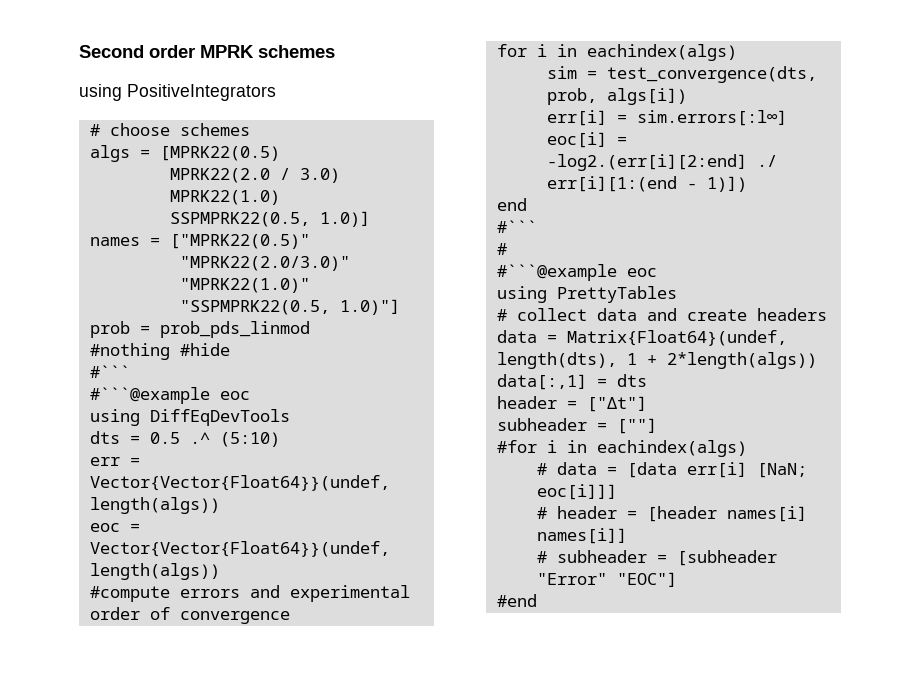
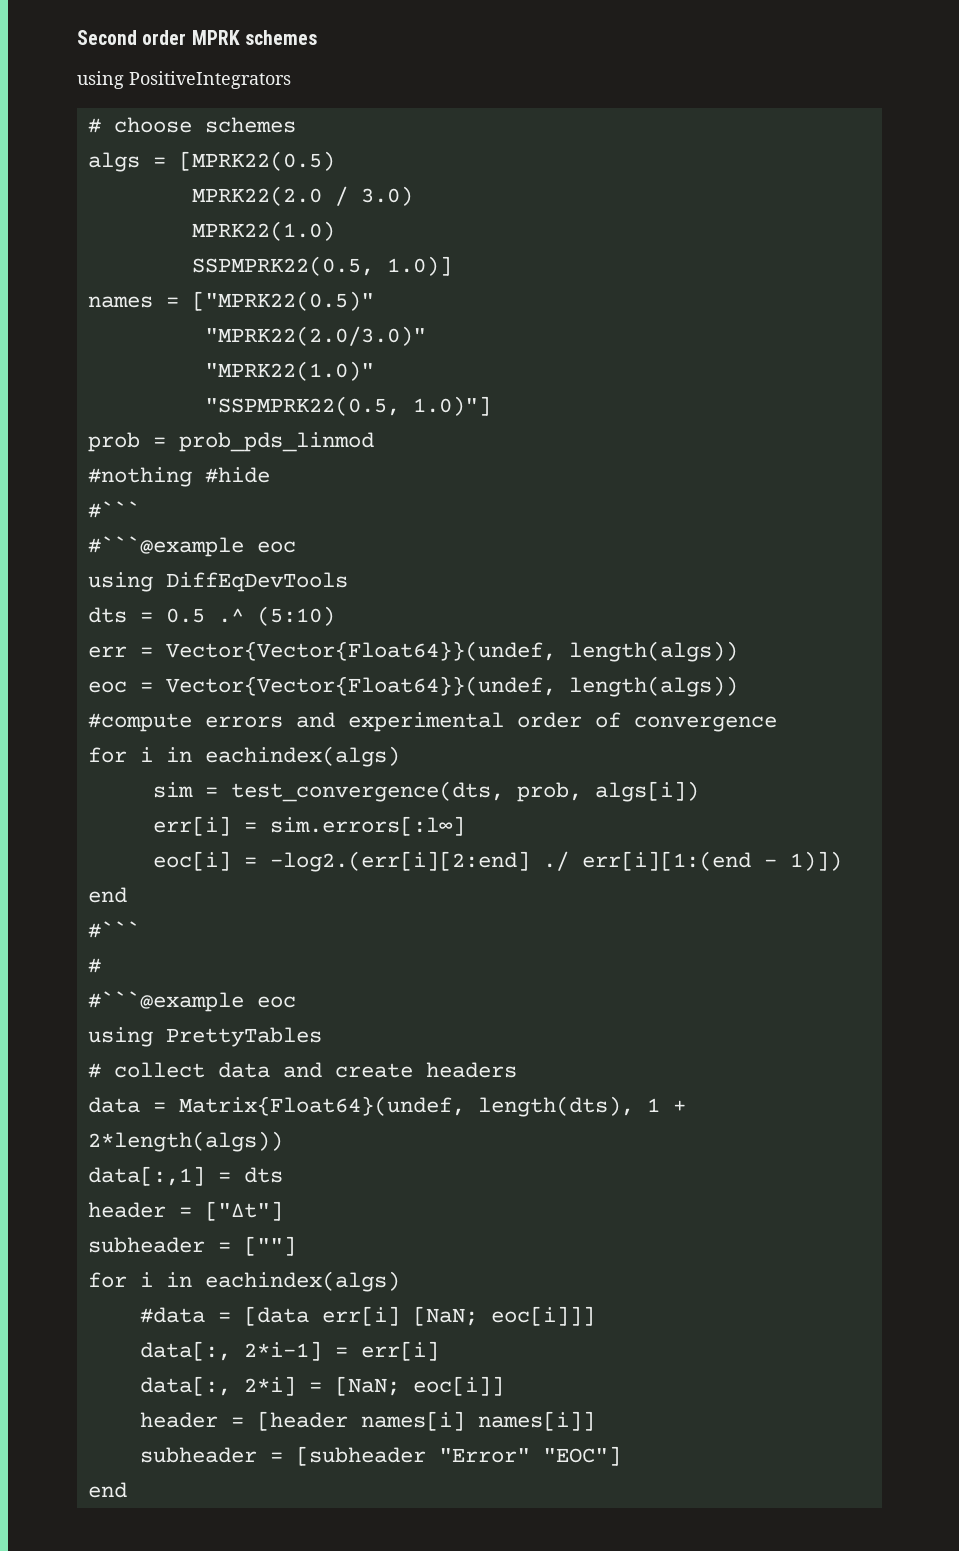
  subheader = [""]
- #for i in eachindex(algs)
- # data = [data err[i] [NaN; eoc[i]]]
+ for i in eachindex(algs)
+ #data = [data err[i] [NaN; eoc[i]]]
- # header = [header names[i] names[i]]
+ data[:, 2*i-1] = err[i]
+ data[:, 2*i] = [NaN; eoc[i]]
+ header = [header names[i] names[i]]
- # subheader = [subheader "Error" "EOC"]
- #end
+ subheader = [subheader "Error" "EOC"]
+ end

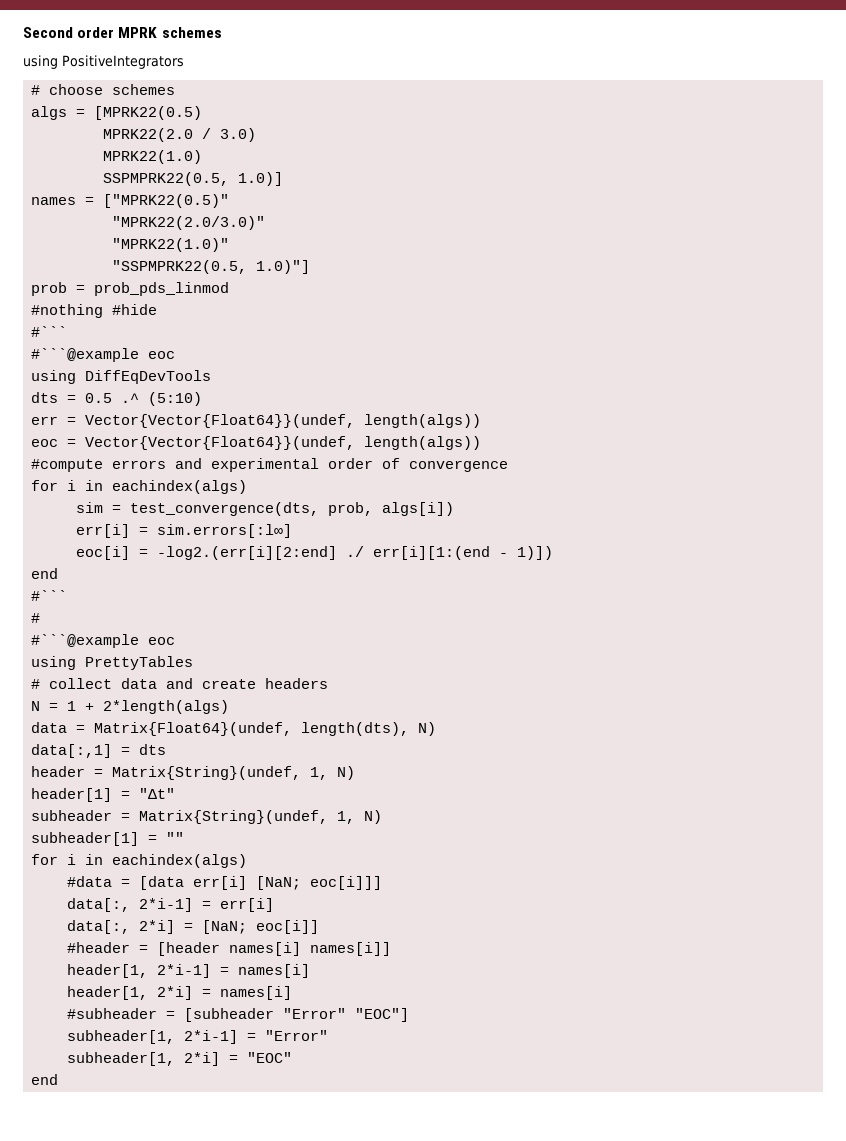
+ N = 1 + 2*length(algs)
- data = Matrix{Float64}(undef, length(dts), 1 + 2*length(algs))
+ data = Matrix{Float64}(undef, length(dts), N)
- header = ["Δt"]
- subheader = [""]
+ header = Matrix{String}(undef, 1, N)
+ header[1] = "Δt"
+ subheader = Matrix{String}(undef, 1, N)
+ subheader[1] = ""
- header = [header names[i] names[i]]
+ #header = [header names[i] names[i]]
- subheader = [subheader "Error" "EOC"]
+ header[1, 2*i-1] = names[i]
+ header[1, 2*i] = names[i]
+ #subheader = [subheader "Error" "EOC"]
+ subheader[1, 2*i-1] = "Error"
+ subheader[1, 2*i] = "EOC"

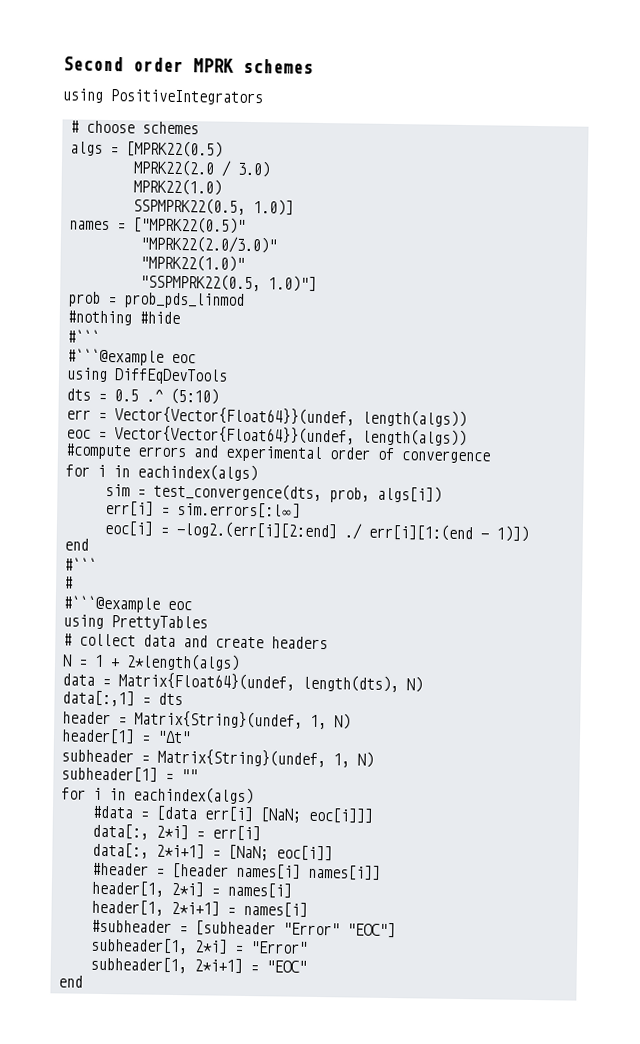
- data[:, 2*i-1] = err[i]
+ data[:, 2*i] = err[i]
- data[:, 2*i] = [NaN; eoc[i]]
+ data[:, 2*i+1] = [NaN; eoc[i]]
- header[1, 2*i-1] = names[i]
+ header[1, 2*i] = names[i]
- header[1, 2*i] = names[i]
+ header[1, 2*i+1] = names[i]
- subheader[1, 2*i-1] = "Error"
+ subheader[1, 2*i] = "Error"
- subheader[1, 2*i] = "EOC"
+ subheader[1, 2*i+1] = "EOC"

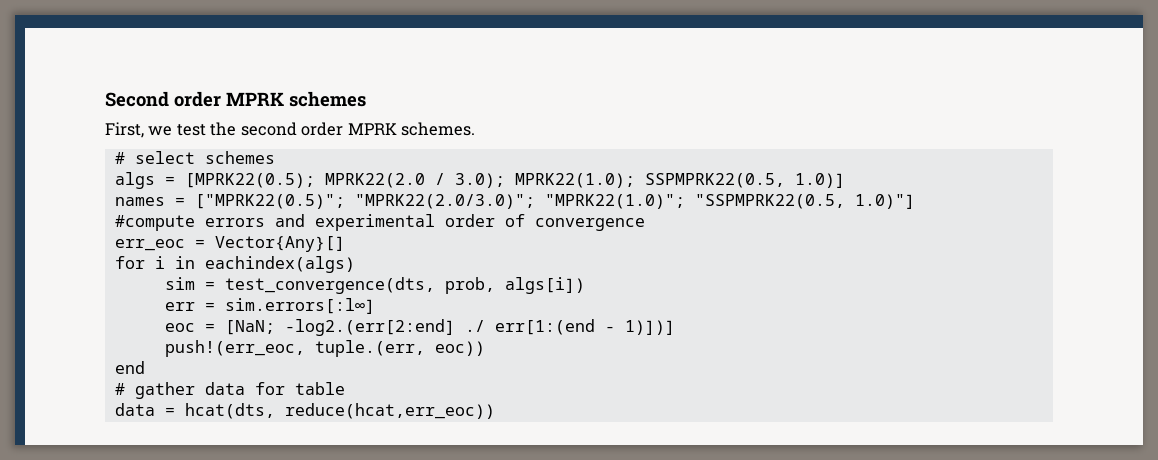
- using PositiveIntegrators
- # choose schemes
+ First, we test the second order MPRK schemes.
+ # select schemes
- algs = [MPRK22(0.5)
- MPRK22(2.0 / 3.0)
- MPRK22(1.0)
- SSPMPRK22(0.5, 1.0)]
+ algs = [MPRK22(0.5); MPRK22(2.0 / 3.0); MPRK22(1.0); SSPMPRK22(0.5, 1.0)]
- names = ["MPRK22(0.5)"
- "MPRK22(2.0/3.0)"
- "MPRK22(1.0)"
- "SSPMPRK22(0.5, 1.0)"]
+ names = ["MPRK22(0.5)"; "MPRK22(2.0/3.0)"; "MPRK22(1.0)"; "SSPMPRK22(0.5, 1.0)"]
- prob = prob_pds_linmod
- #nothing #hide
- #```
- #```@example eoc
- using DiffEqDevTools
- dts = 0.5 .^ (5:10)
- err = Vector{Vector{Float64}}(undef, length(algs))
- eoc = Vector{Vector{Float64}}(undef, length(algs))
+ err_eoc = Vector{Any}[]
- err[i] = sim.errors[:l∞]
+ err = sim.errors[:l∞]
- eoc[i] = -log2.(err[i][2:end] ./ err[i][1:(end - 1)])
+ eoc = [NaN; -log2.(err[2:end] ./ err[1:(end - 1)])]
+ push!(err_eoc, tuple.(err, eoc))
  end
- #```
- #
- #```@example eoc
- using PrettyTables
- # collect data and create headers
- N = 1 + 2*length(algs)
- data = Matrix{Float64}(undef, length(dts), N)
- data[:,1] = dts
- header = Matrix{String}(undef, 1, N)
- header[1] = "Δt"
- subheader = Matrix{String}(undef, 1, N)
- subheader[1] = ""
- for i in eachindex(algs)
- #data = [data err[i] [NaN; eoc[i]]]
- data[:, 2*i] = err[i]
- data[:, 2*i+1] = [NaN; eoc[i]]
- #header = [header names[i] names[i]]
- header[1, 2*i] = names[i]
- header[1, 2*i+1] = names[i]
- #subheader = [subheader "Error" "EOC"]
- subheader[1, 2*i] = "Error"
- subheader[1, 2*i+1] = "EOC"
- end
+ # gather data for table
+ data = hcat(dts, reduce(hcat,err_eoc))

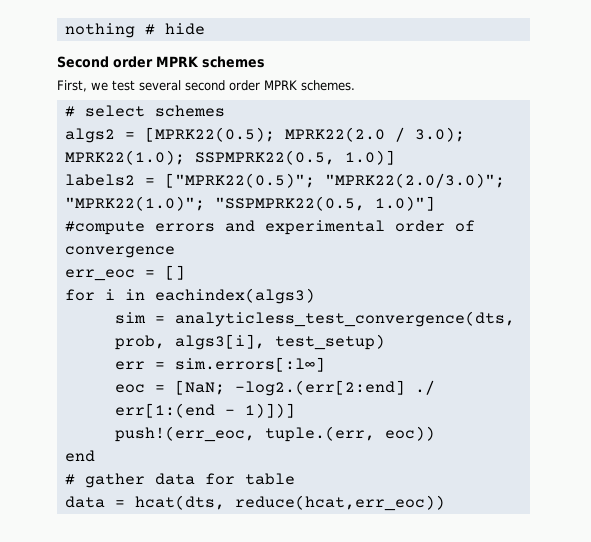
+ nothing # hide
- First, we test the second order MPRK schemes.
+ First, we test several second order MPRK schemes.
- algs = [MPRK22(0.5); MPRK22(2.0 / 3.0); MPRK22(1.0); SSPMPRK22(0.5, 1.0)]
+ algs2 = [MPRK22(0.5); MPRK22(2.0 / 3.0); MPRK22(1.0); SSPMPRK22(0.5, 1.0)]
- names = ["MPRK22(0.5)"; "MPRK22(2.0/3.0)"; "MPRK22(1.0)"; "SSPMPRK22(0.5, 1.0)"]
+ labels2 = ["MPRK22(0.5)"; "MPRK22(2.0/3.0)"; "MPRK22(1.0)"; "SSPMPRK22(0.5, 1.0)"]
- err_eoc = Vector{Any}[]
+ err_eoc = []
- for i in eachindex(algs)
+ for i in eachindex(algs3)
- sim = test_convergence(dts, prob, algs[i])
+ sim = analyticless_test_convergence(dts, prob, algs3[i], test_setup)

